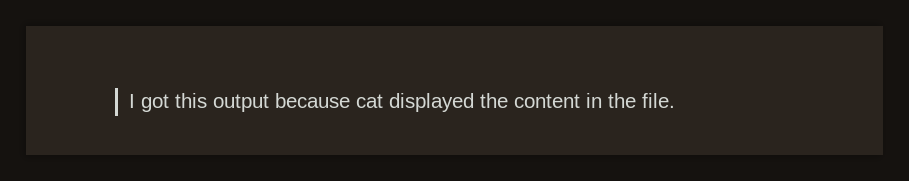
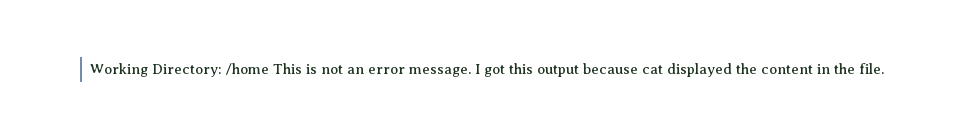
+ Working Directory: /home This is not an error message.

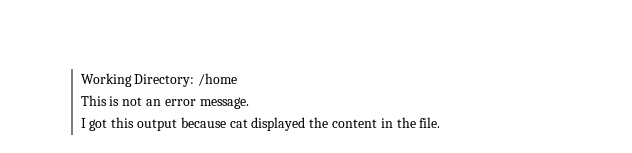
- Working Directory: /home This is not an error message. I got this output because cat displayed the content in the file.
+ Working Directory: /home
+ This is not an error message.
+ I got this output because cat displayed the content in the file.

